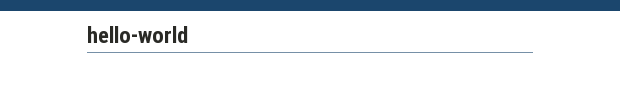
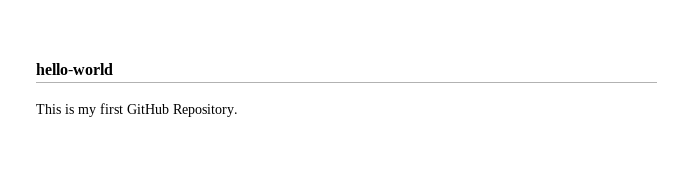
+ This is my first GitHub Repository.

